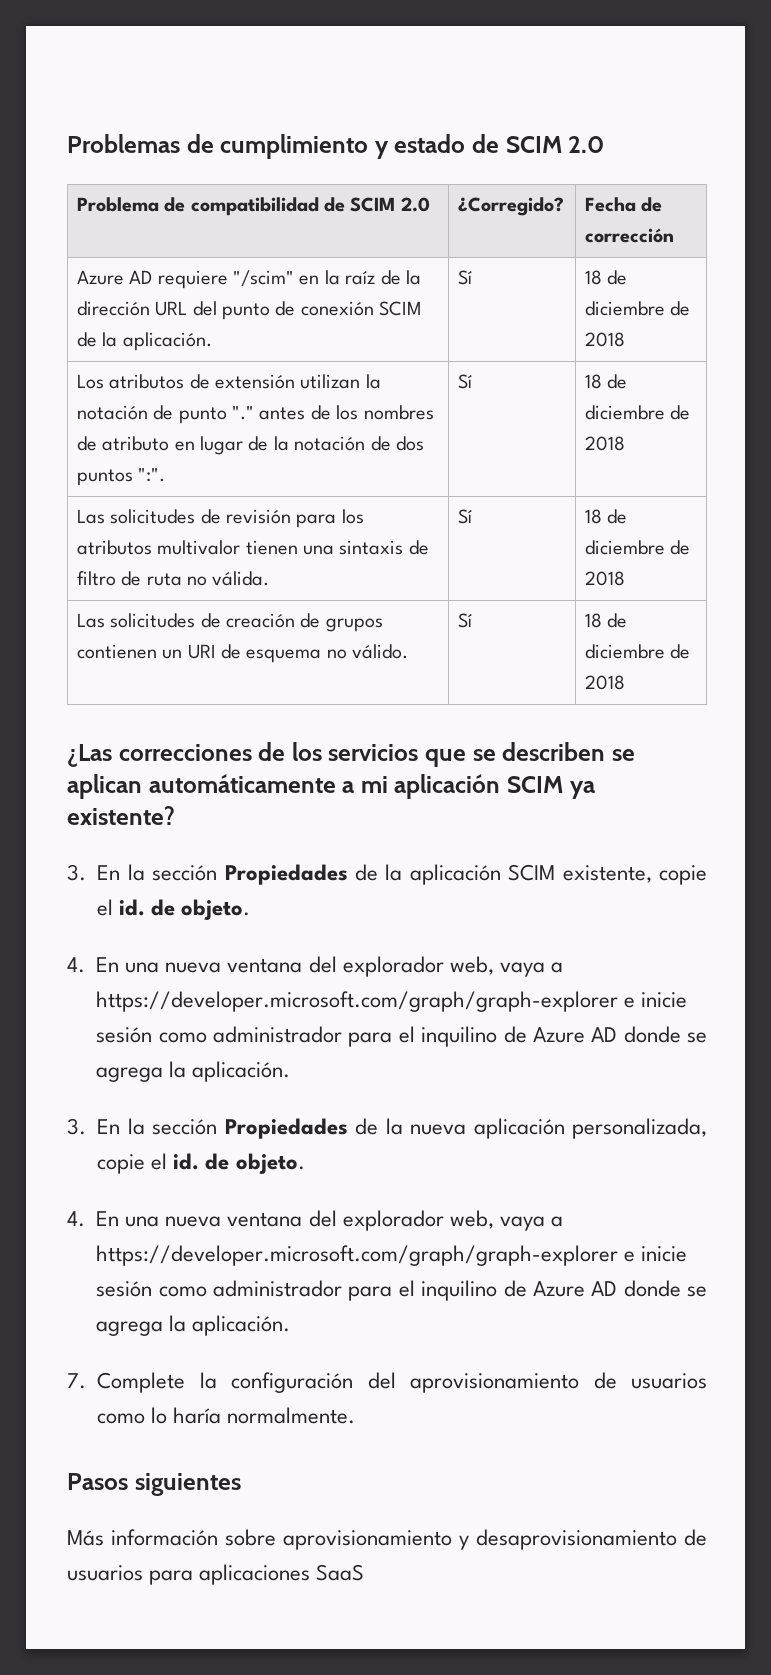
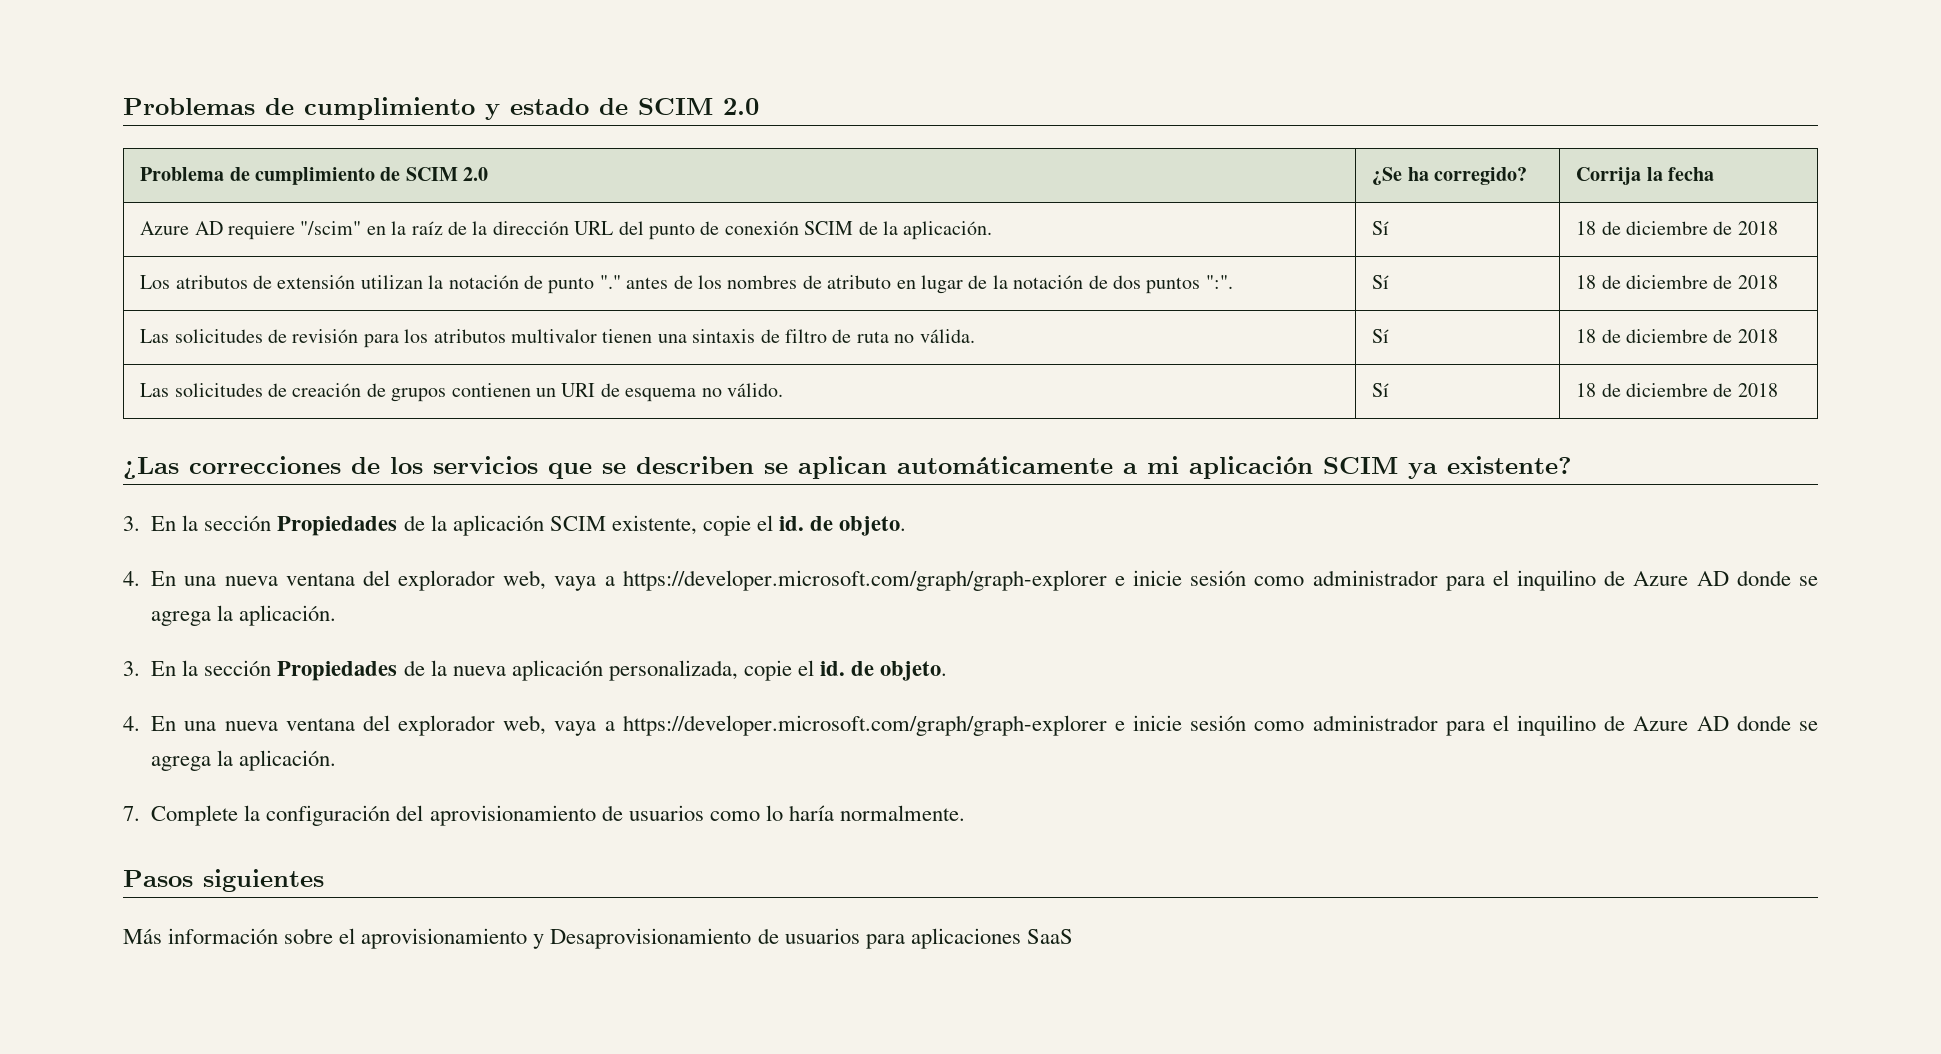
- Problema de compatibilidad de SCIM 2.0 | ¿Corregido? | Fecha de corrección
+ Problema de cumplimiento de SCIM 2.0 | ¿Se ha corregido? | Corrija la fecha
- Más información sobre aprovisionamiento y desaprovisionamiento de usuarios para aplicaciones SaaS
+ Más información sobre el aprovisionamiento y Desaprovisionamiento de usuarios para aplicaciones SaaS

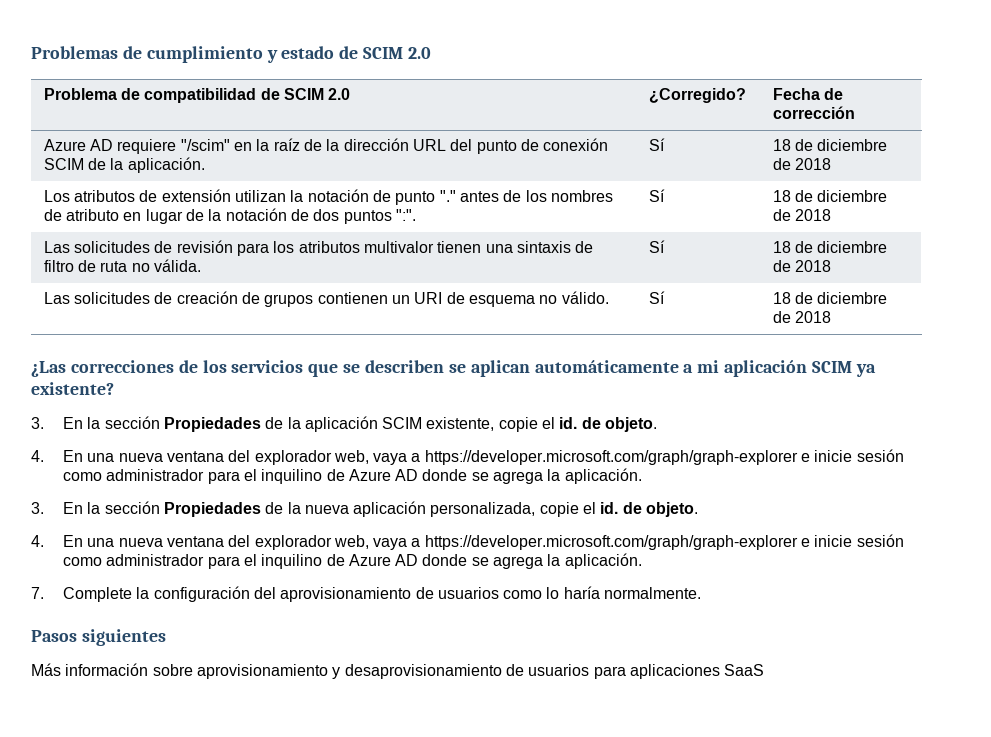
- Problema de cumplimiento de SCIM 2.0 | ¿Se ha corregido? | Corrija la fecha
+ Problema de compatibilidad de SCIM 2.0 | ¿Corregido? | Fecha de corrección
- Más información sobre el aprovisionamiento y Desaprovisionamiento de usuarios para aplicaciones SaaS
+ Más información sobre aprovisionamiento y desaprovisionamiento de usuarios para aplicaciones SaaS

